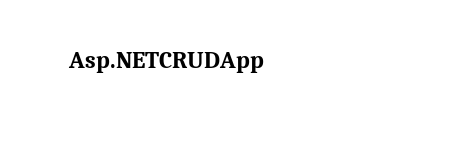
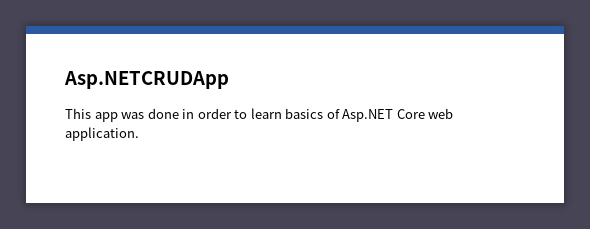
+ This app was done in order to learn basics of Asp.NET Core web application.

